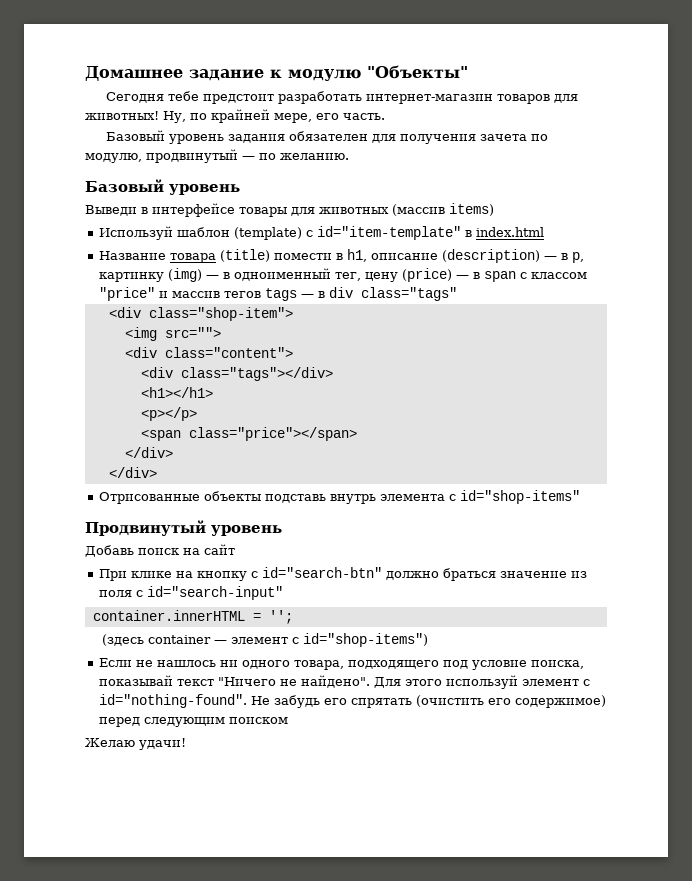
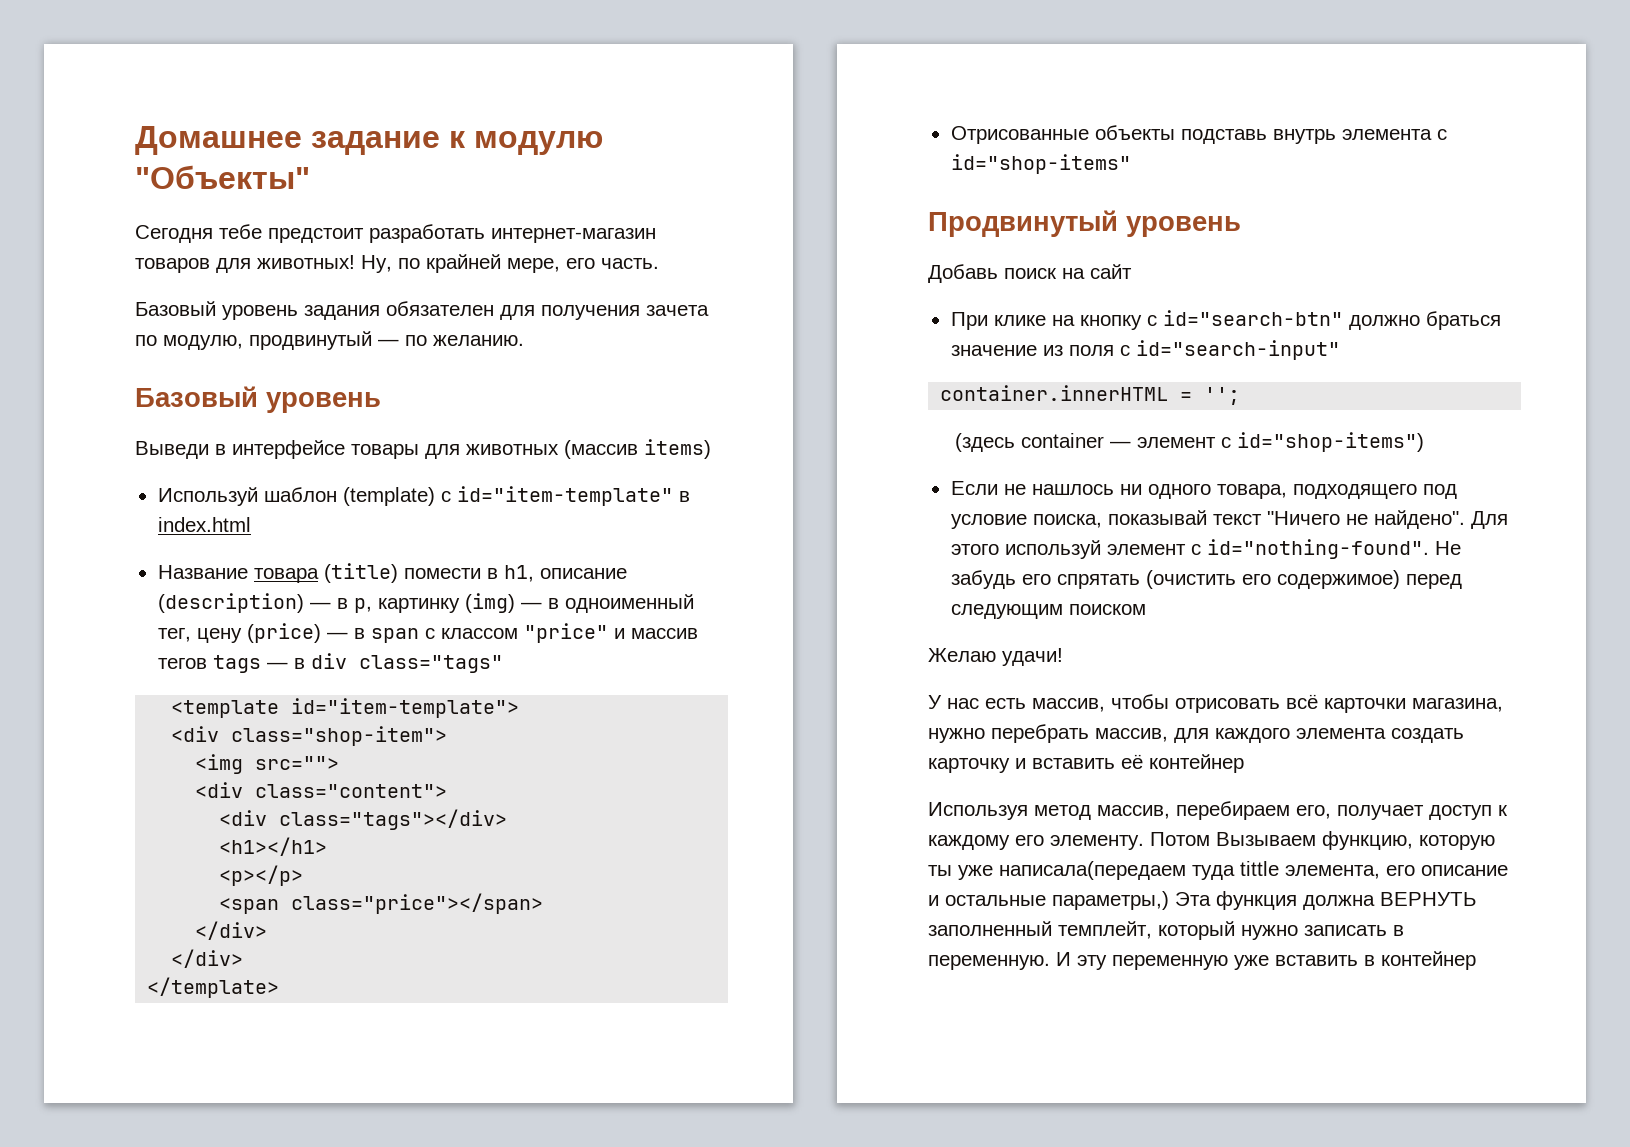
+ <template id="item-template">
+ </template>
+ У нас есть массив, чтобы отрисовать всё карточки магазина, нужно перебрать массив, для каждого элемента создать карточку и вставить её контейнер
+ Используя метод массив, перебираем его, получает доступ к каждому его элементу. Потом Вызываем функцию, которую ты уже написала(передаем туда tittle элемента, его описание и остальные параметры,) Эта функция должна ВЕРНУТЬ заполненный темплейт, который нужно записать в переменную. И эту переменную уже вставить в контейнер

